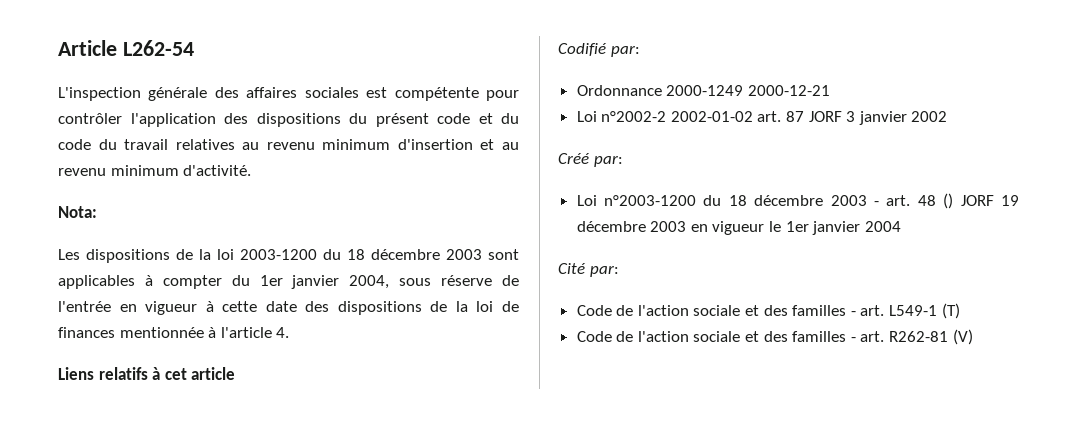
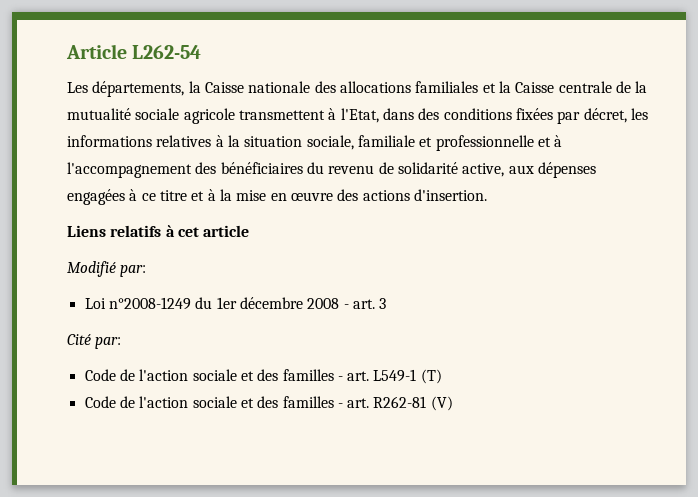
- L'inspection générale des affaires sociales est compétente pour contrôler l'application des dispositions du présent code et du code du travail relatives au revenu minimum d'insertion et au revenu minimum d'activité.
- Nota:
- Les dispositions de la loi 2003-1200 du 18 décembre 2003 sont applicables à compter du 1er janvier 2004, sous réserve de l'entrée en vigueur à cette date des dispositions de la loi de finances mentionnée à l'article 4.
+ Les départements, la Caisse nationale des allocations familiales et la Caisse centrale de la mutualité sociale agricole transmettent à l'Etat, dans des conditions fixées par décret, les informations relatives à la situation sociale, familiale et professionnelle et à l'accompagnement des bénéficiaires du revenu de solidarité active, aux dépenses engagées à ce titre et à la mise en œuvre des actions d'insertion.
- Codifié par:
- Ordonnance 2000-1249 2000-12-21
- Loi n°2002-2 2002-01-02 art. 87 JORF 3 janvier 2002
- Créé par:
- Loi n°2003-1200 du 18 décembre 2003 - art. 48 () JORF 19 décembre 2003 en vigueur le 1er janvier 2004
+ Modifié par:
+ Loi n°2008-1249 du 1er décembre 2008 - art. 3

